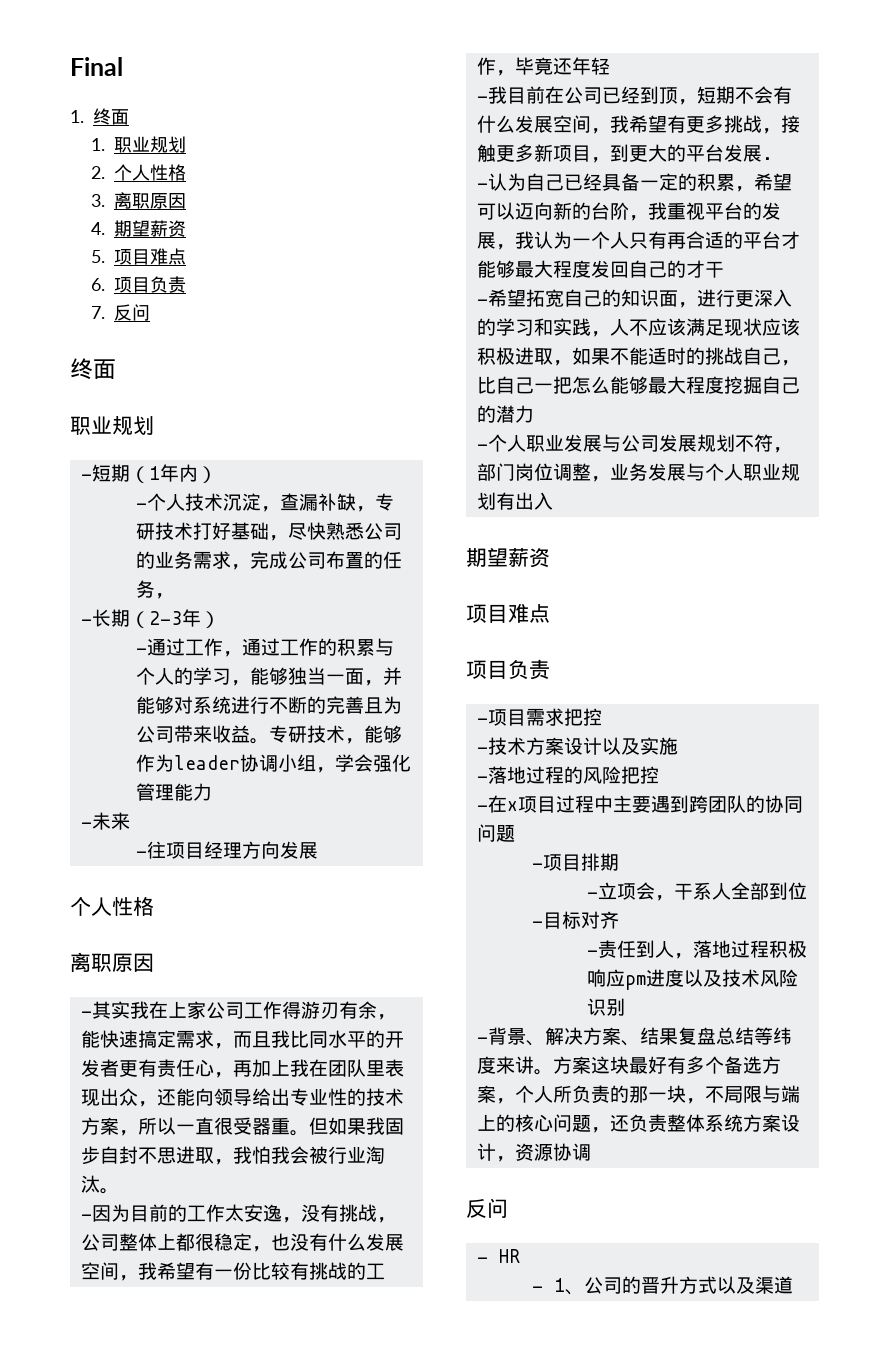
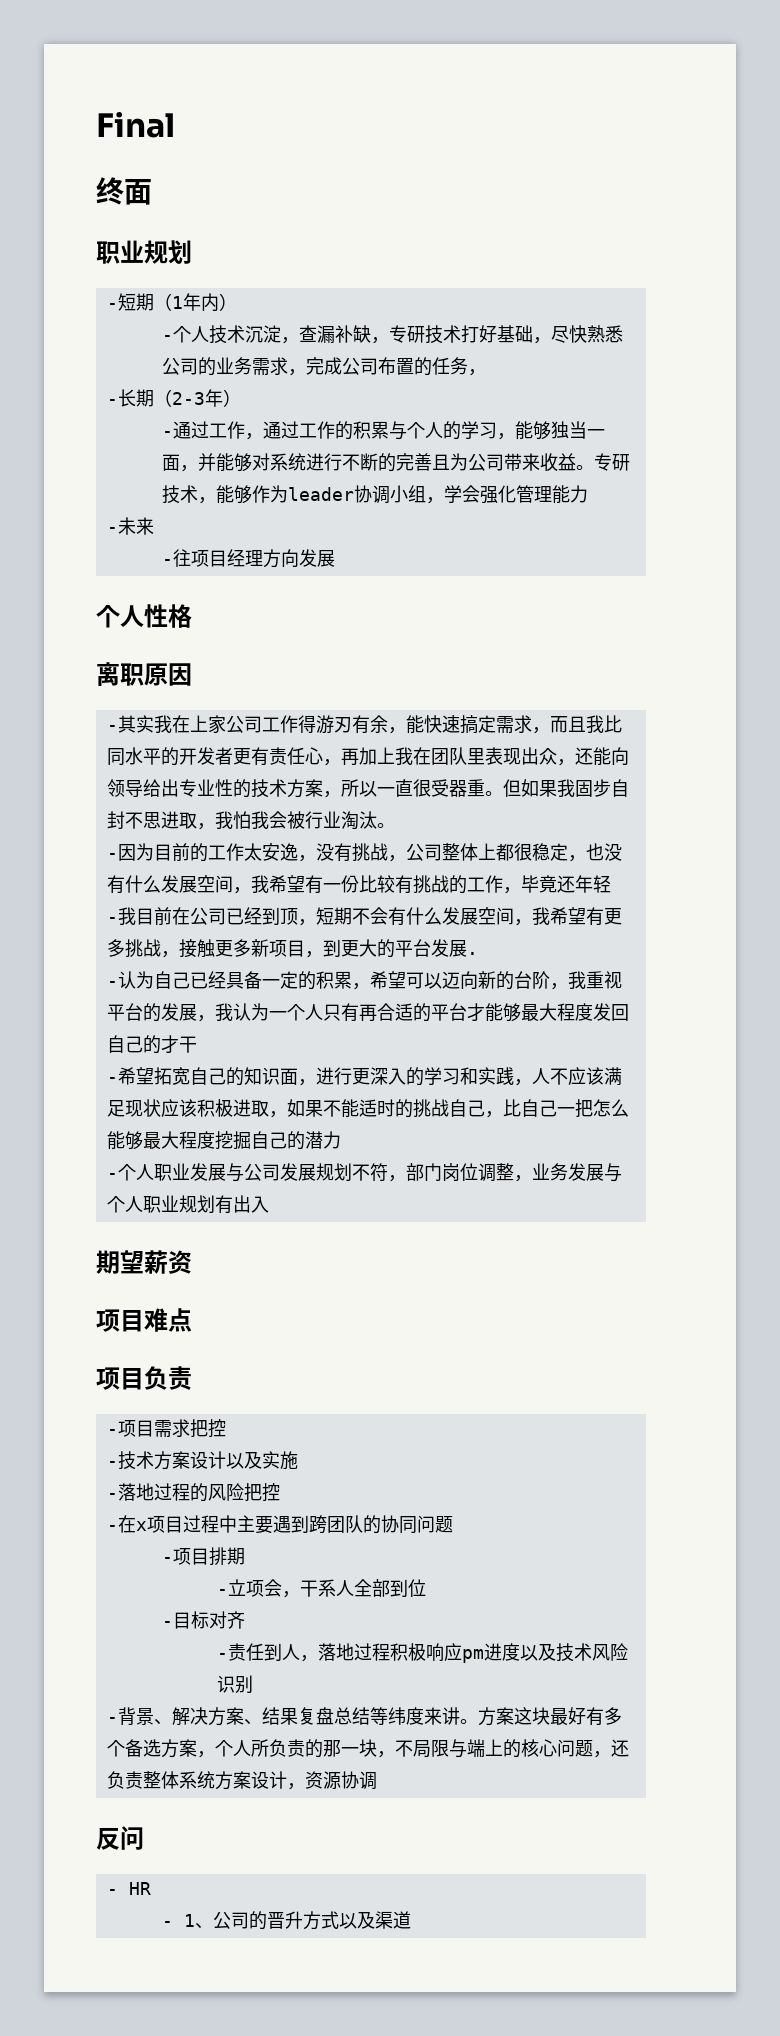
- 1.终面
- 1.职业规划
- 2.个人性格
- 3.离职原因
- 4.期望薪资
- 5.项目难点
- 6.项目负责
- 7.反问

